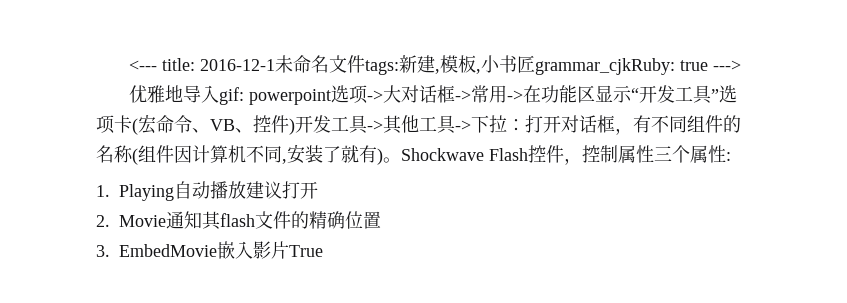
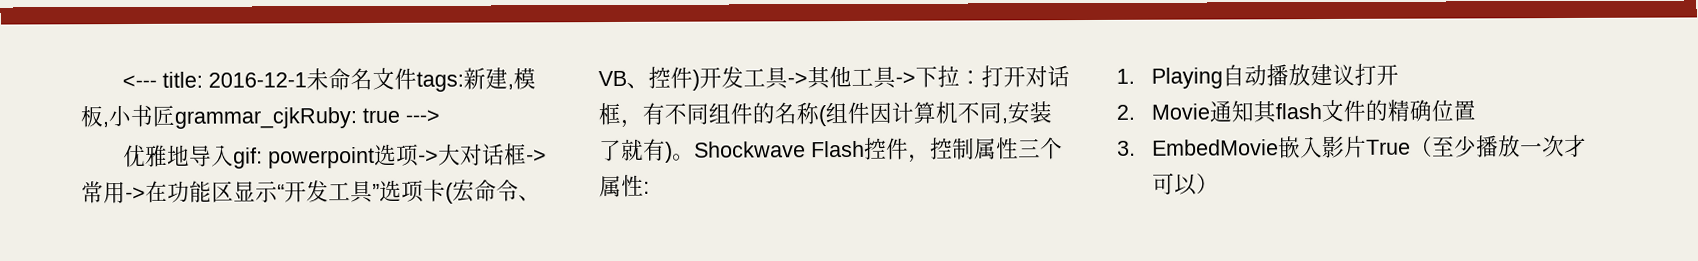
- 3. EmbedMovie嵌入影片True
+ 3. EmbedMovie嵌入影片True（至少播放一次才可以）

